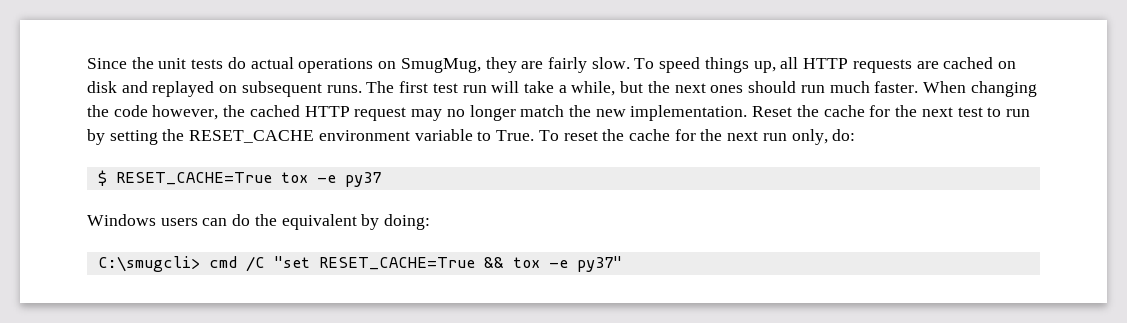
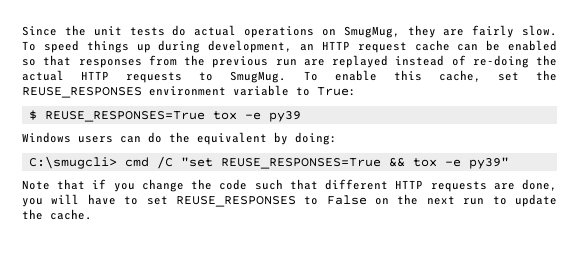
- To speed things up, all HTTP requests are cached on disk and replayed on subsequent runs. The first test run will take a while, but the next ones should run much faster. When changing the code however, the cached HTTP request may no longer match the new implementation. Reset the cache for the next test to run by setting the RESET_CACHE environment variable to True. To reset the cache for the next run only, do:
+ To speed things up during development, an HTTP request cache can be enabled so that responses from the previous run are replayed instead of re-doing the actual HTTP requests to SmugMug. To enable this cache, set the REUSE_RESPONSES environment variable to True:
- $ RESET_CACHE=True tox -e py37
+ $ REUSE_RESPONSES=True tox -e py39
- C:\smugcli> cmd /C "set RESET_CACHE=True && tox -e py37"
+ C:\smugcli> cmd /C "set REUSE_RESPONSES=True && tox -e py39"
+ Note that if you change the code such that different HTTP requests are done, you will have to set REUSE_RESPONSES to False on the next run to update the cache.

